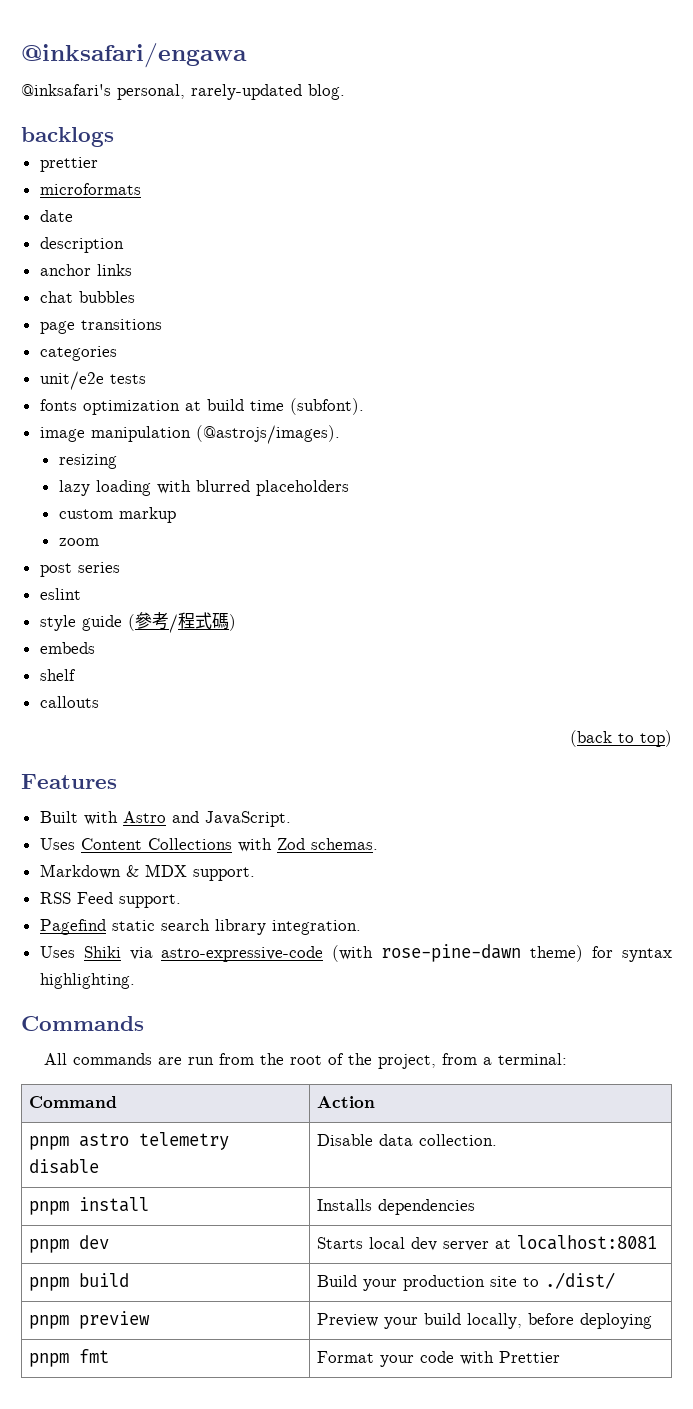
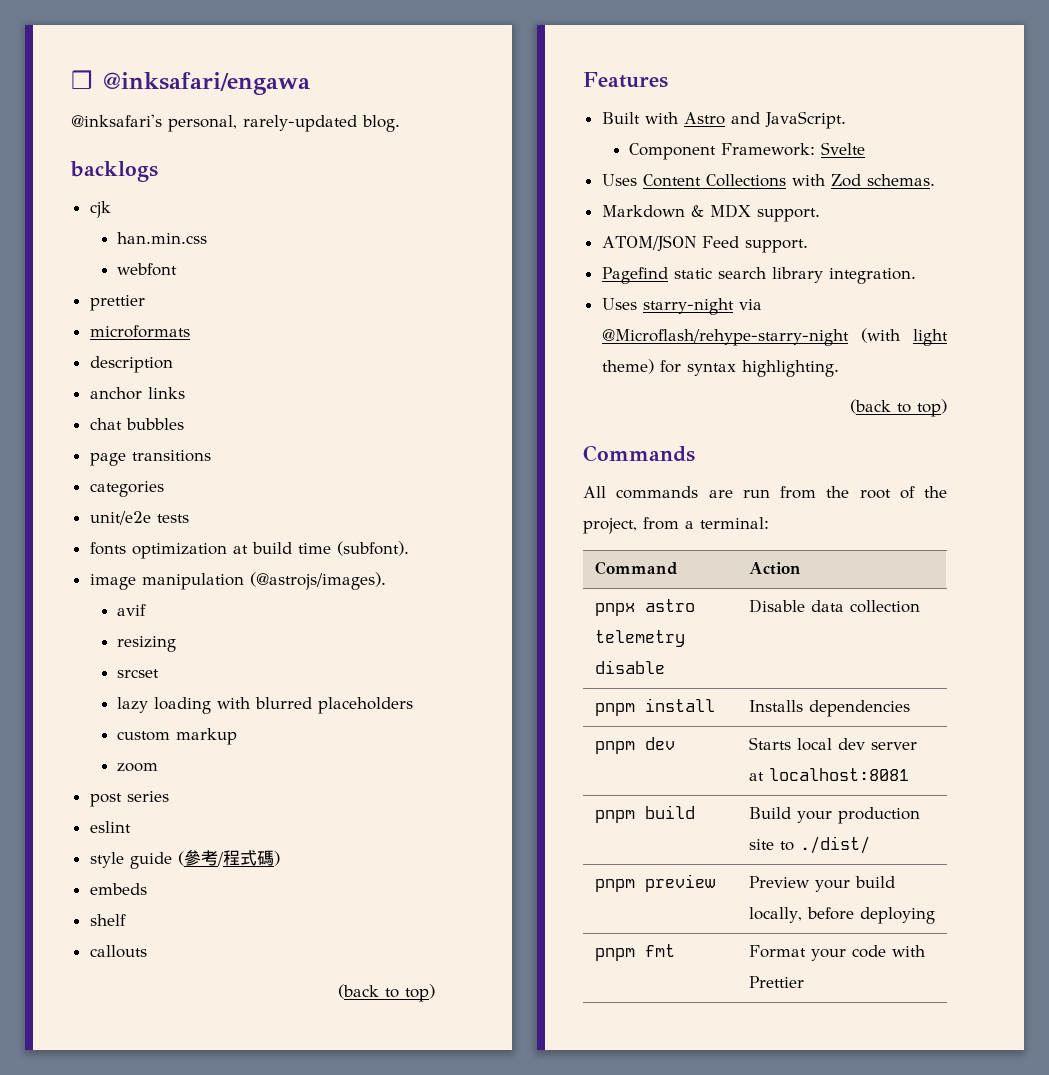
- @inksafari/engawa
+ ❒ @inksafari/engawa
+ cjk
+ han.min.css
+ webfont
- date
+ avif
+ srcset
+ Component Framework: Svelte
- RSS Feed support.
+ ATOM/JSON Feed support.
- Uses Shiki via astro-expressive-code (with rose-pine-dawn theme) for syntax highlighting.
+ Uses starry-night via @Microflash/rehype-starry-night (with light theme) for syntax highlighting.
+ (back to top)
- pnpm astro telemetry disable | Disable data collection.
+ pnpx astro telemetry disable | Disable data collection

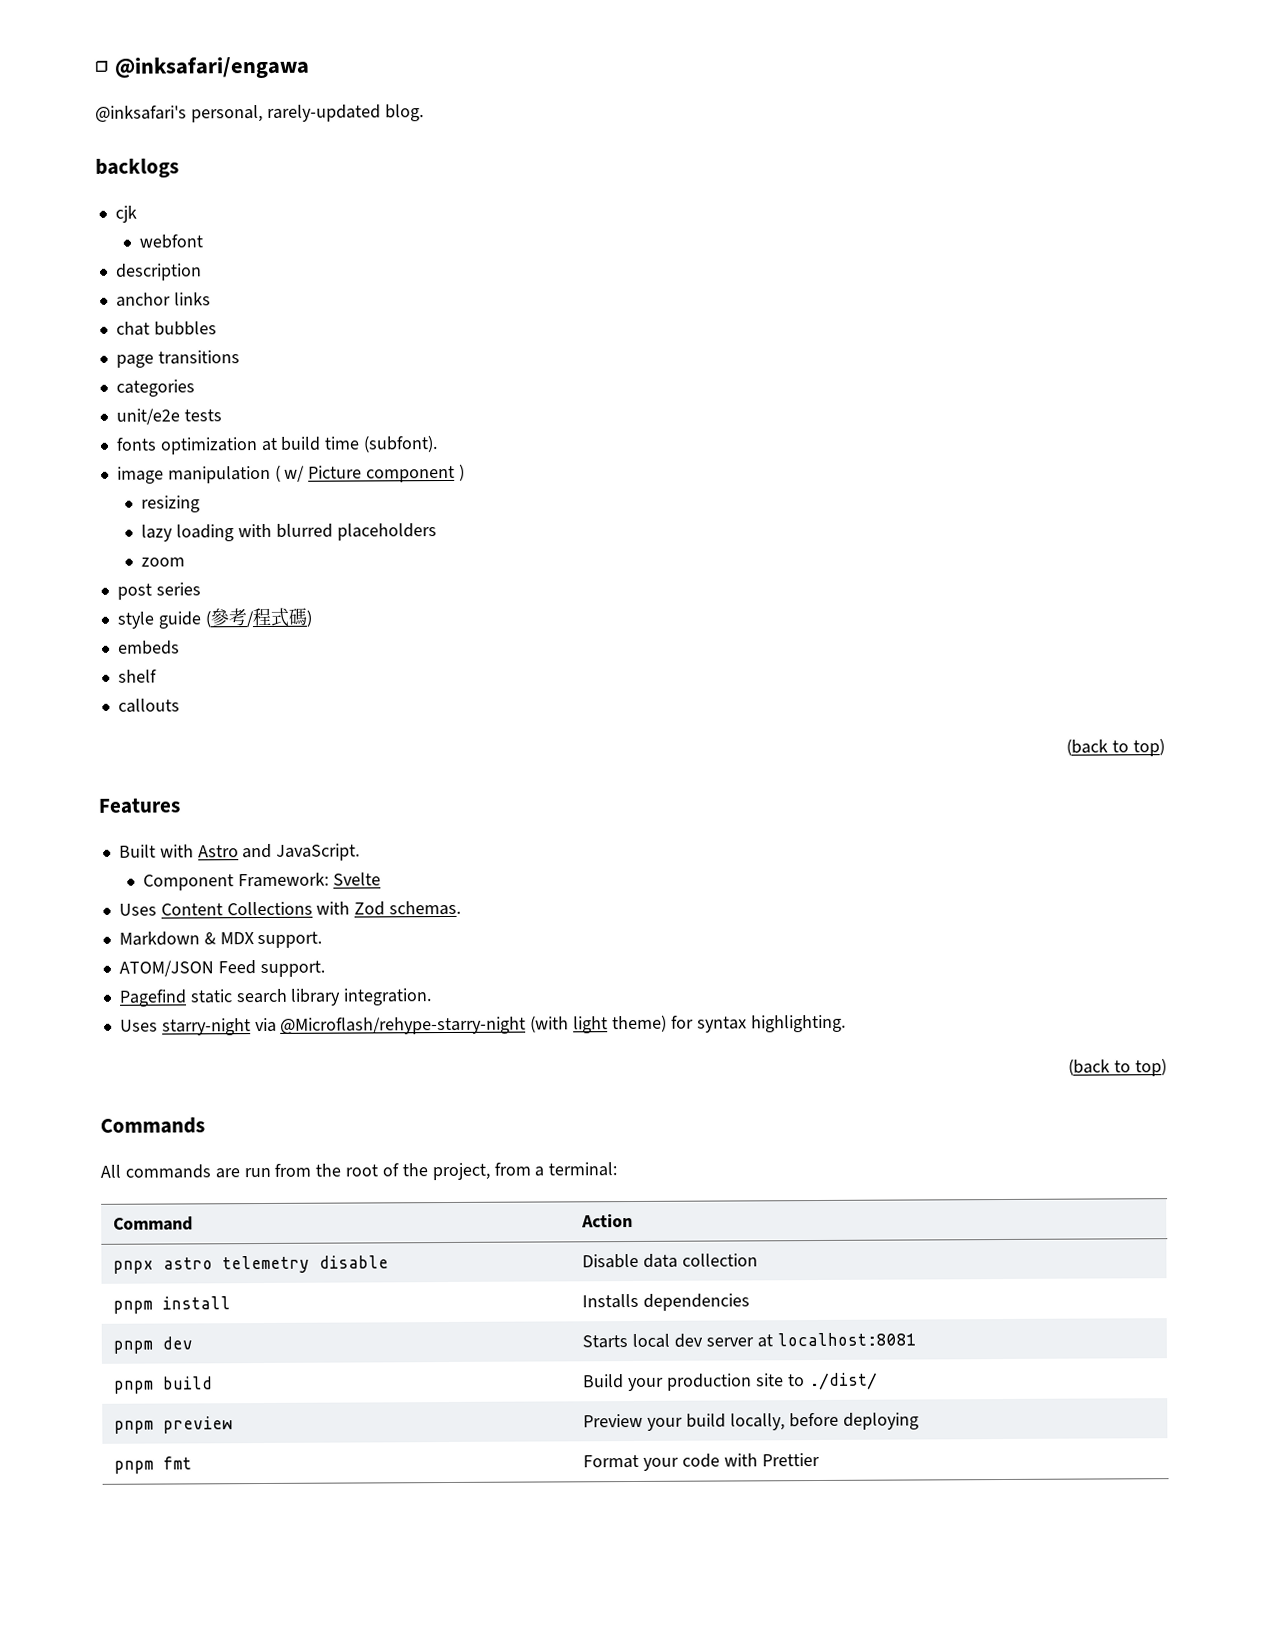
- han.min.css
- prettier
- microformats
- image manipulation (@astrojs/images).
- avif
+ image manipulation ( w/ Picture component )
- srcset
- custom markup
- eslint

